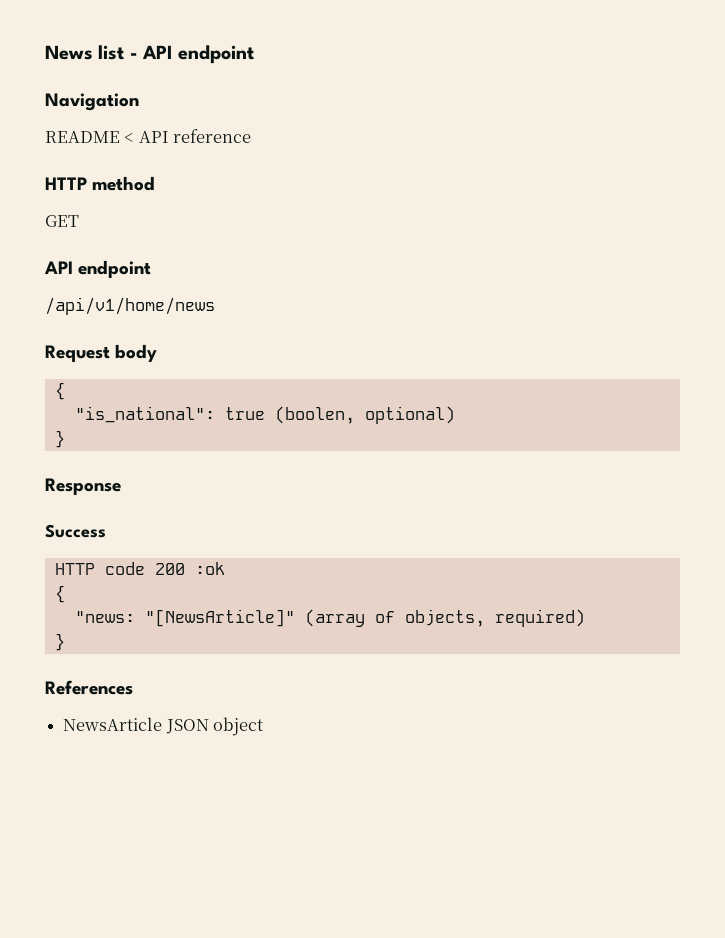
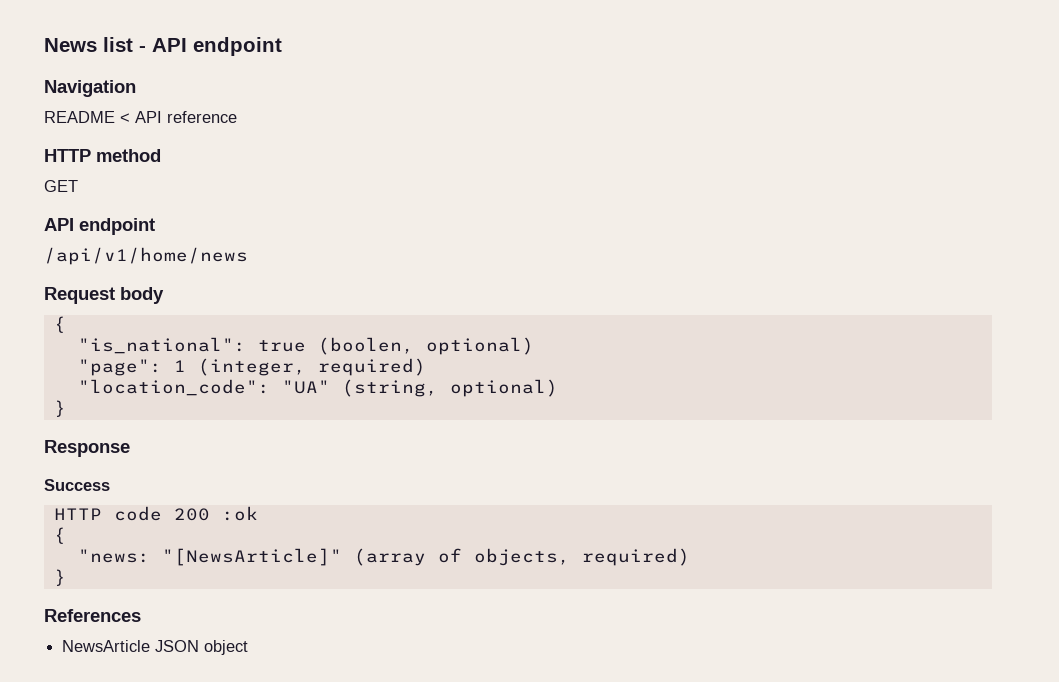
+ "page": 1 (integer, required)
+ "location_code": "UA" (string, optional)

